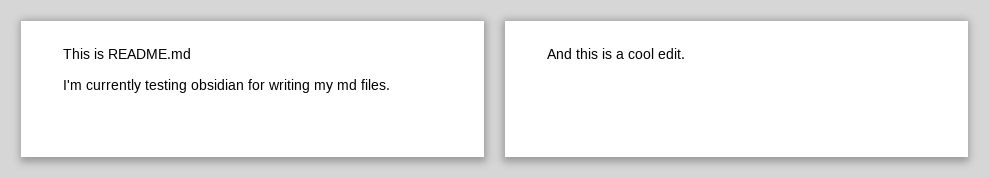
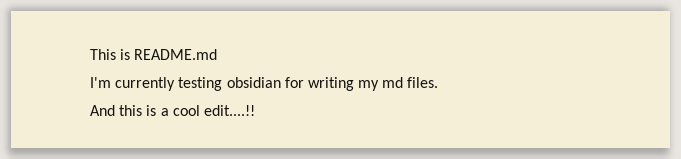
- And this is a cool edit.
+ And this is a cool edit....!!

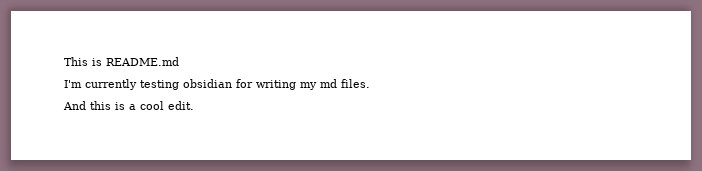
- And this is a cool edit....!!
+ And this is a cool edit.

